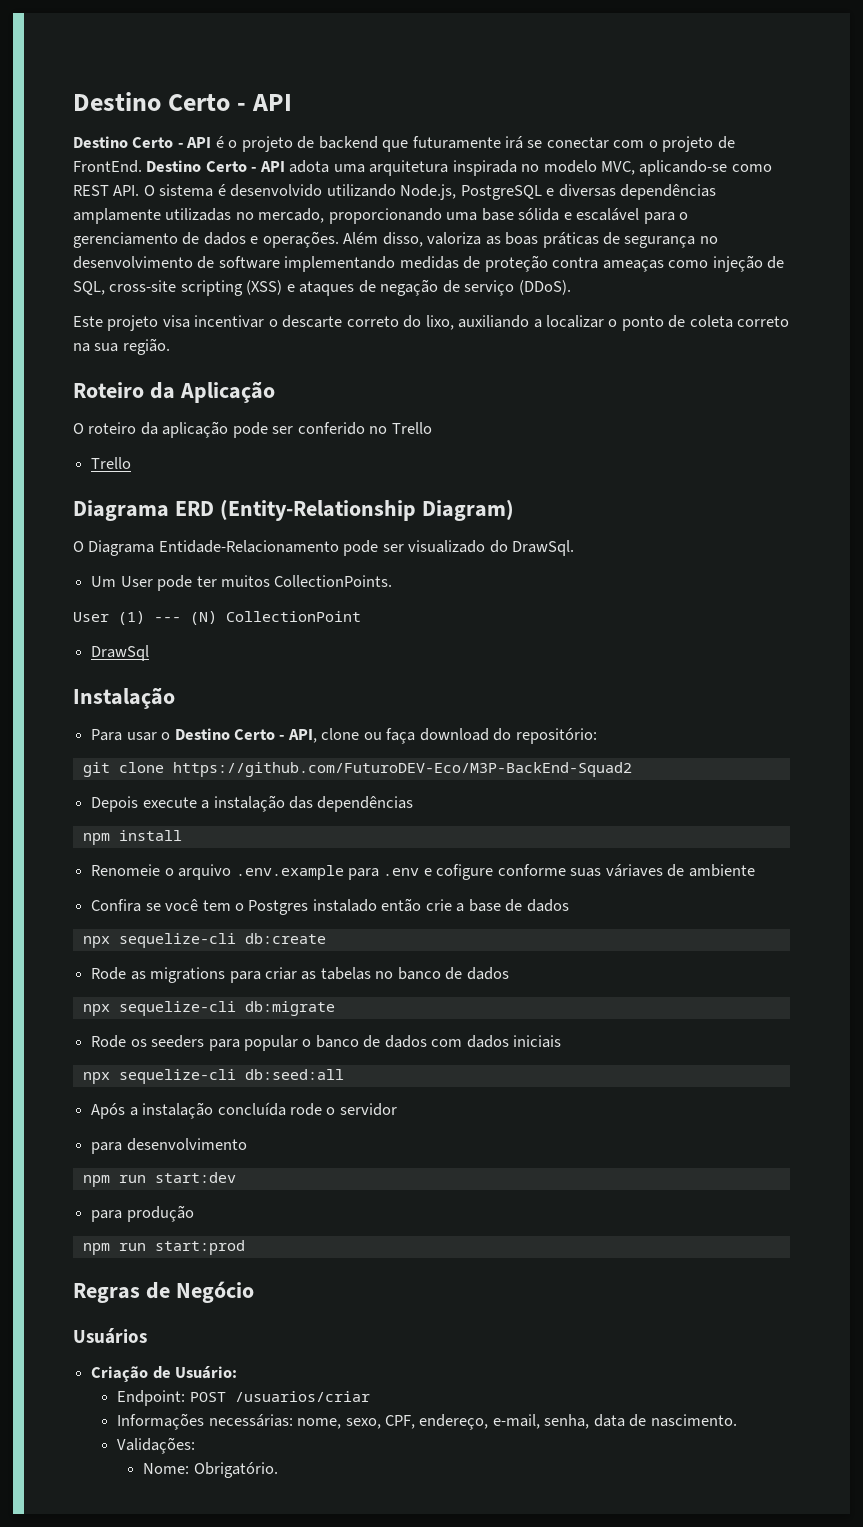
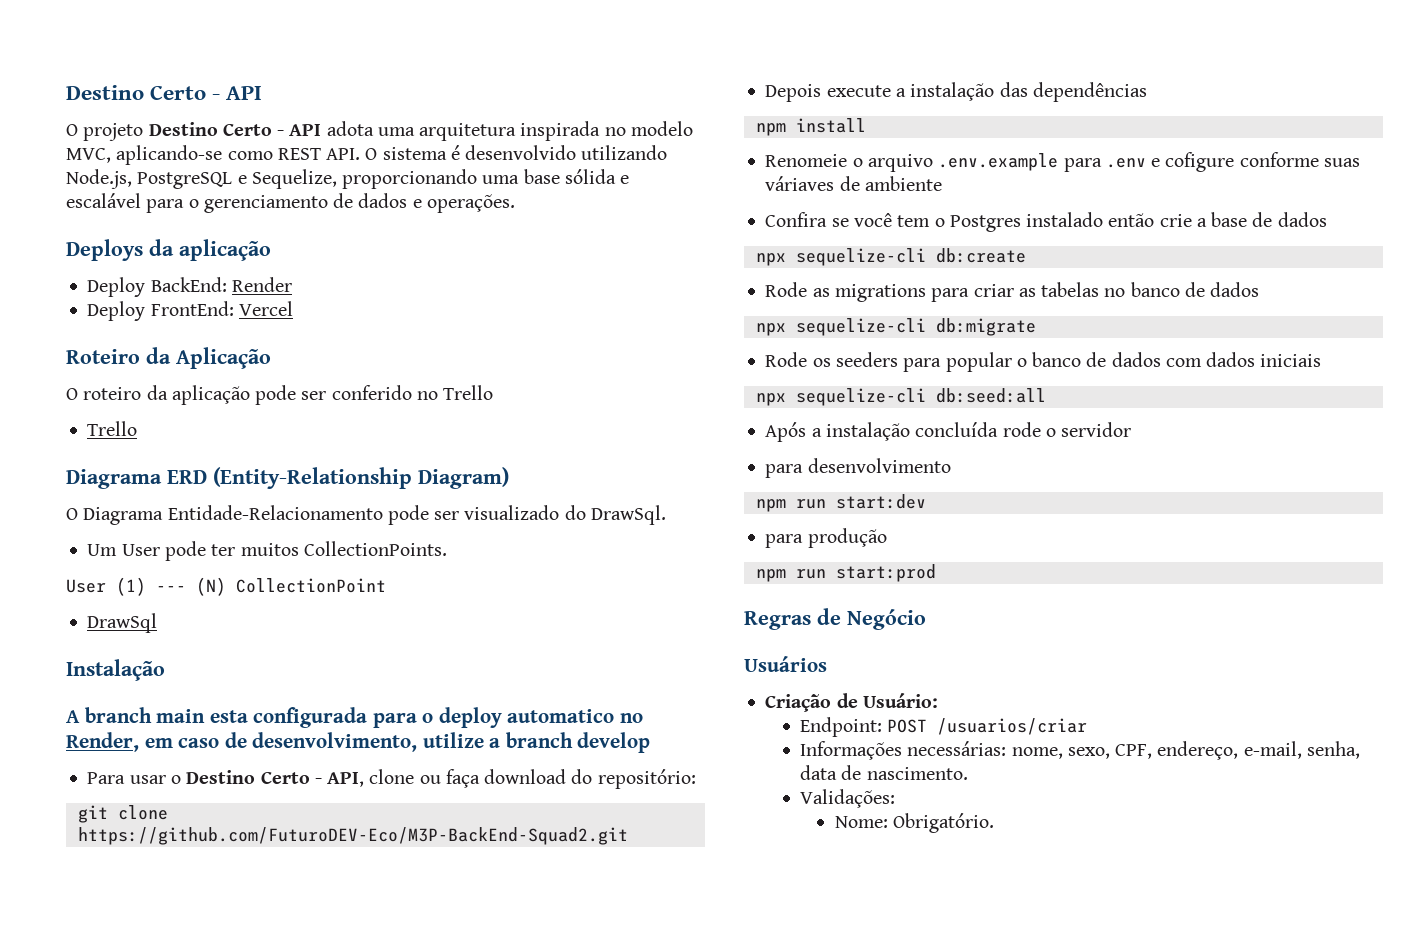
- Destino Certo - API é o projeto de backend que futuramente irá se conectar com o projeto de FrontEnd. Destino Certo - API adota uma arquitetura inspirada no modelo MVC, aplicando-se como REST API. O sistema é desenvolvido utilizando Node.js, PostgreSQL e diversas dependências amplamente utilizadas no mercado, proporcionando uma base sólida e escalável para o gerenciamento de dados e operações. Além disso, valoriza as boas práticas de segurança no desenvolvimento de software implementando medidas de proteção contra ameaças como injeção de SQL, cross-site scripting (XSS) e ataques de negação de serviço (DDoS).
- Este projeto visa incentivar o descarte correto do lixo, auxiliando a localizar o ponto de coleta correto na sua região.
+ O projeto Destino Certo - API adota uma arquitetura inspirada no modelo MVC, aplicando-se como REST API. O sistema é desenvolvido utilizando Node.js, PostgreSQL e Sequelize, proporcionando uma base sólida e escalável para o gerenciamento de dados e operações.
+ Deploys da aplicação
+ Deploy BackEnd: Render
+ Deploy FrontEnd: Vercel
+ A branch main esta configurada para o deploy automatico no Render, em caso de desenvolvimento, utilize a branch develop
- git clone https://github.com/FuturoDEV-Eco/M3P-BackEnd-Squad2
+ git clone https://github.com/FuturoDEV-Eco/M3P-BackEnd-Squad2.git

